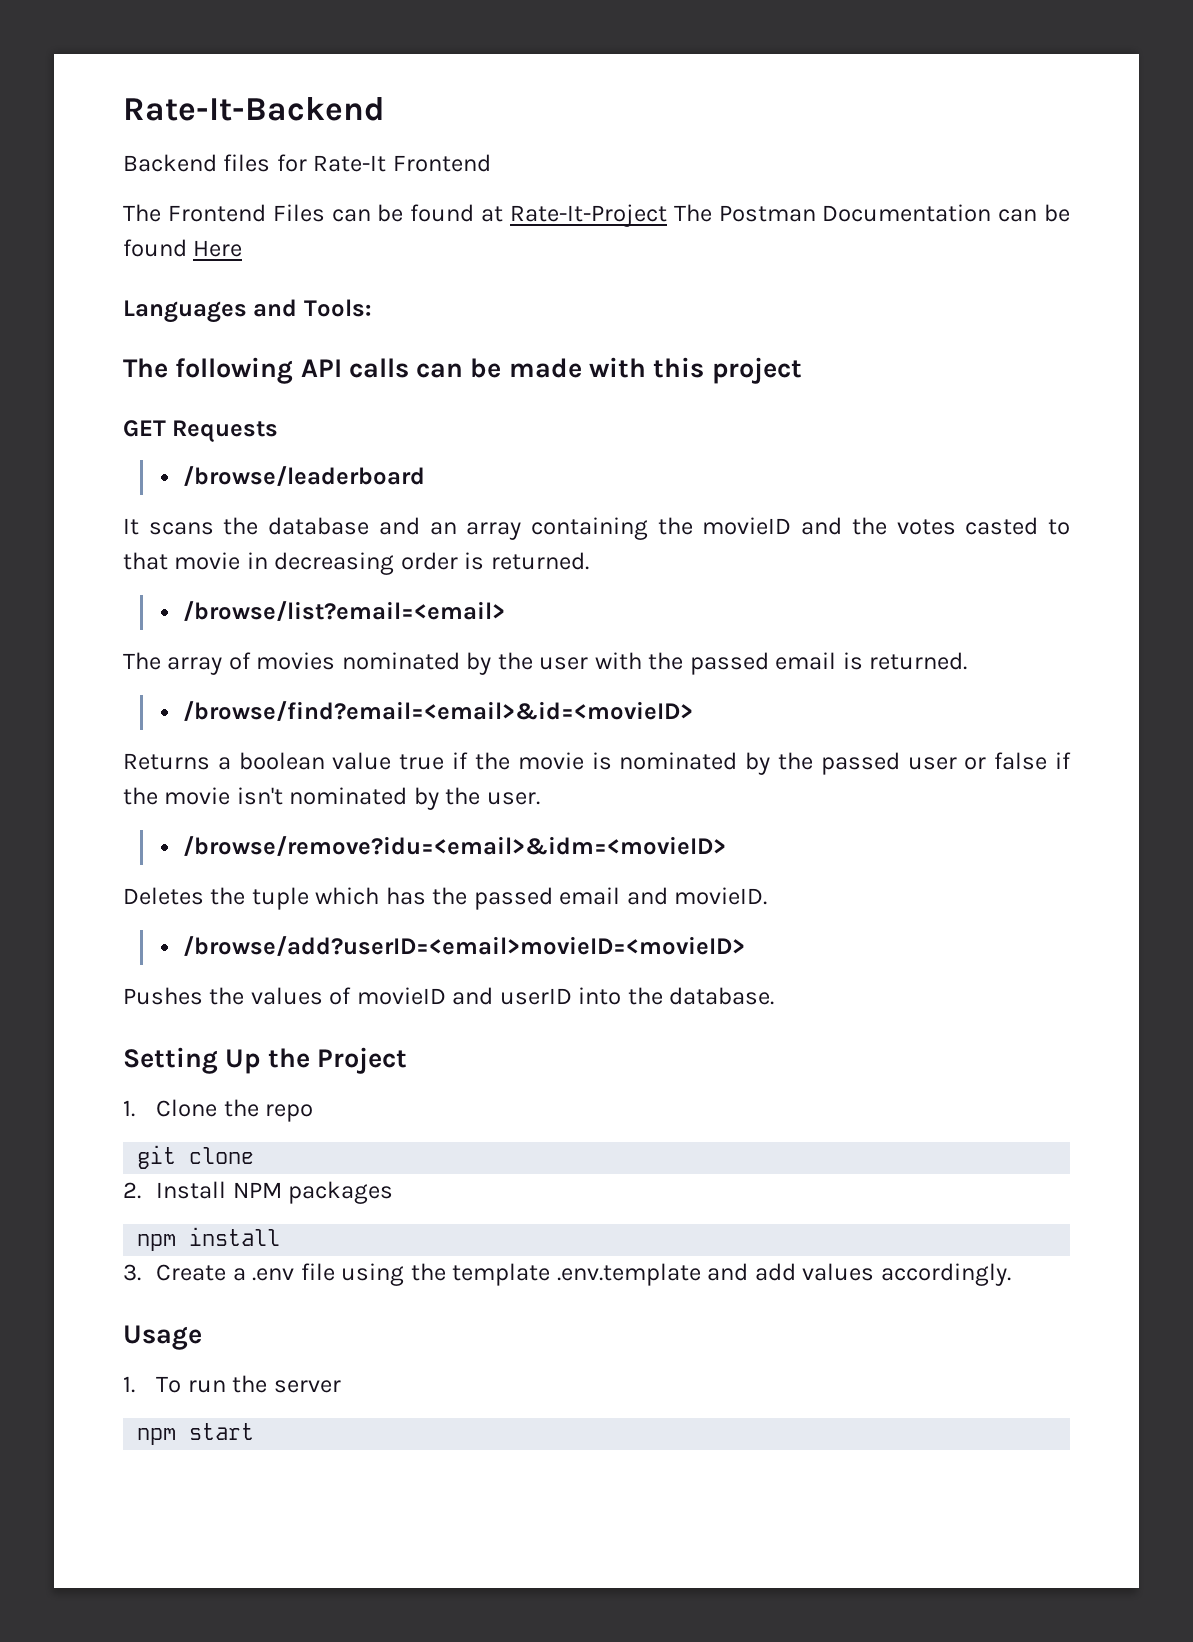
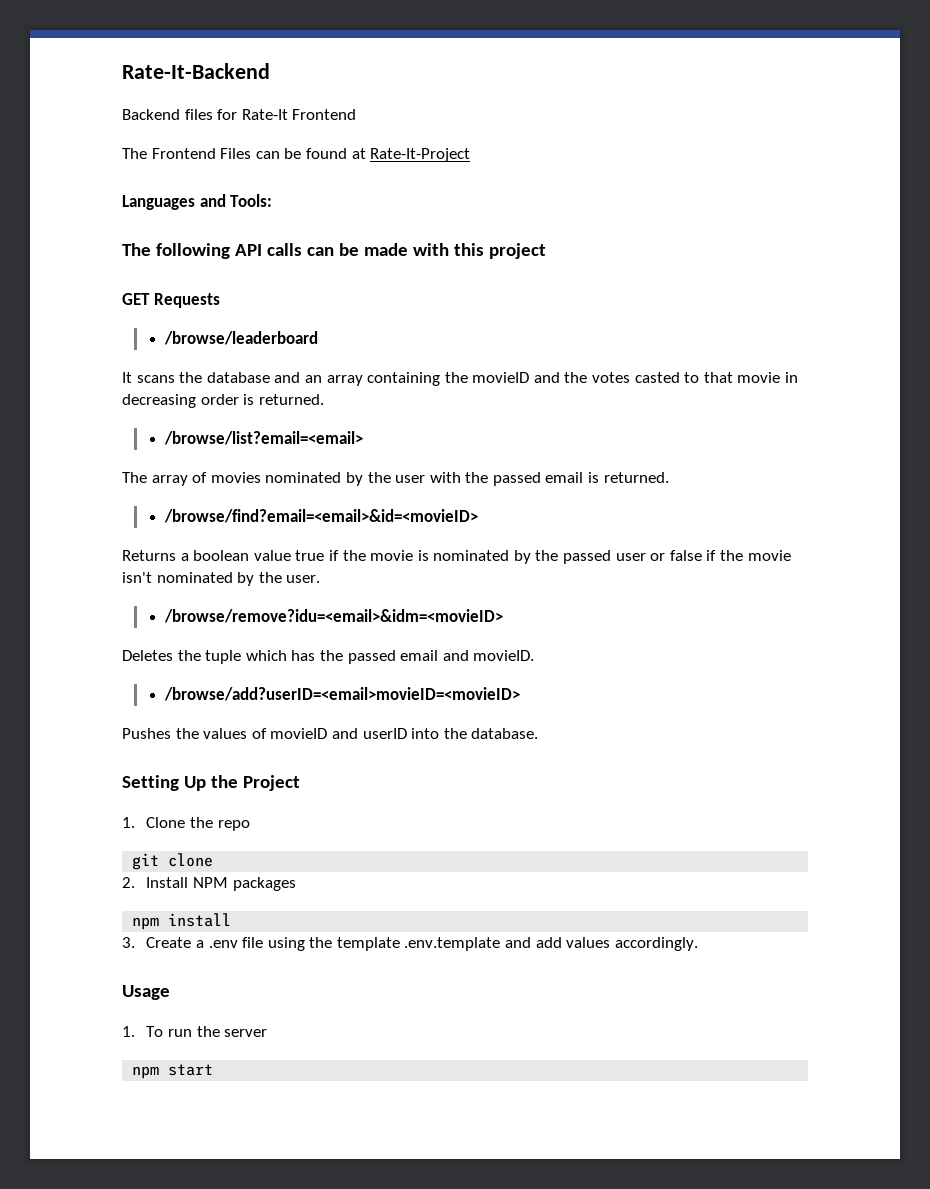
- The Frontend Files can be found at Rate-It-Project The Postman Documentation can be found Here
+ The Frontend Files can be found at Rate-It-Project

